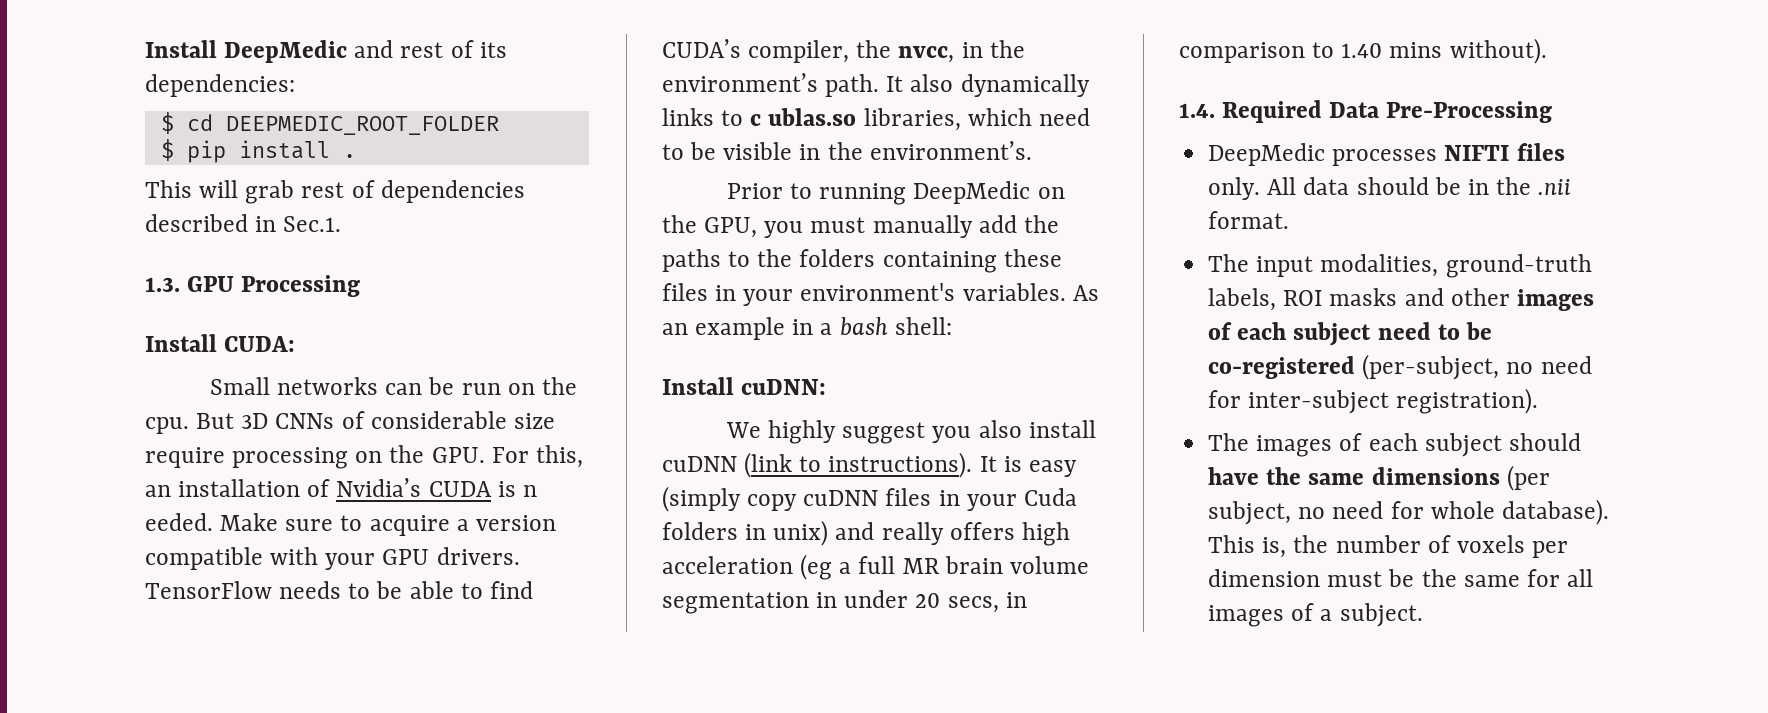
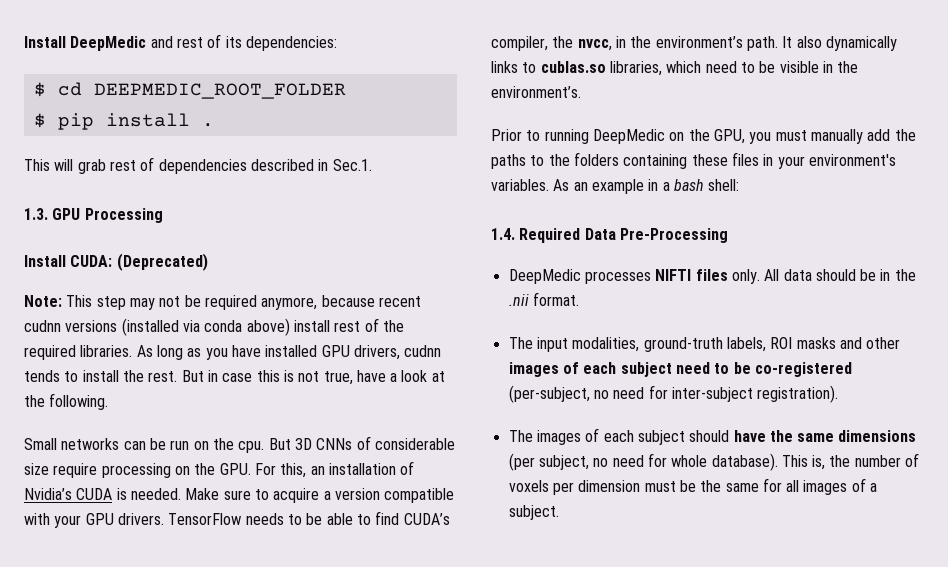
- Install CUDA:
+ Install CUDA: (Deprecated)
+ Note: This step may not be required anymore, because recent cudnn versions (installed via conda above) install rest of the required libraries. As long as you have installed GPU drivers, cudnn tends to install the rest. But in case this is not true, have a look at the following.
- But 3D CNNs of considerable size require processing on the GPU. For this, an installation of Nvidia’s CUDA is n eeded.
+ But 3D CNNs of considerable size require processing on the GPU. For this, an installation of Nvidia’s CUDA is needed.
- It also dynamically links to c ublas.so libraries, which need to be visible in the environment’s.
+ It also dynamically links to cublas.so libraries, which need to be visible in the environment’s.
- Install cuDNN:
- We highly suggest you also install cuDNN (link to instructions). It is easy (simply copy cuDNN files in your Cuda folders in unix) and really offers high acceleration (eg a full MR brain volume segmentation in under 20 secs, in comparison to 1.40 mins without).

